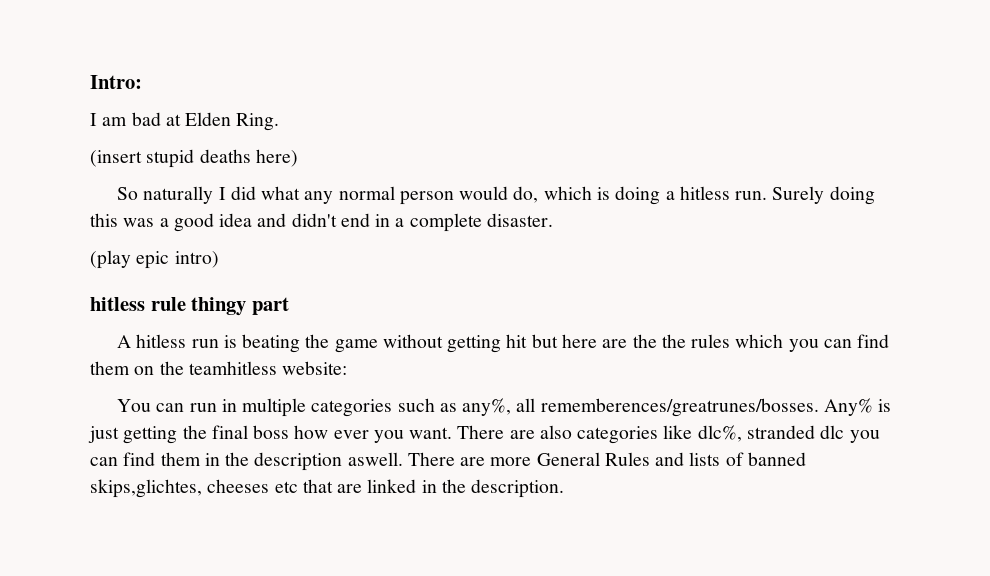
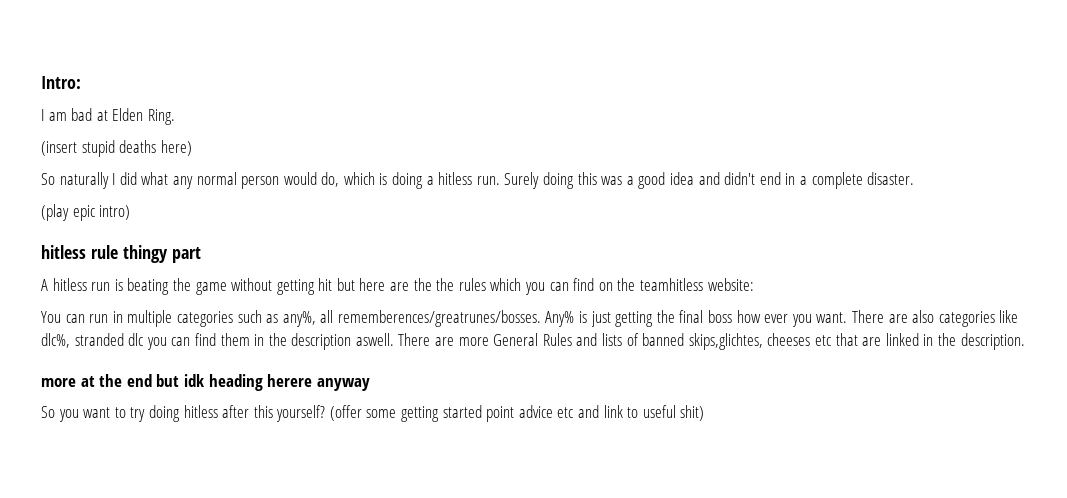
- A hitless run is beating the game without getting hit but here are the the rules which you can find them on the teamhitless website:
+ A hitless run is beating the game without getting hit but here are the the rules which you can find on the teamhitless website:
+ more at the end but idk heading herere anyway
+ So you want to try doing hitless after this yourself? (offer some getting started point advice etc and link to useful shit)

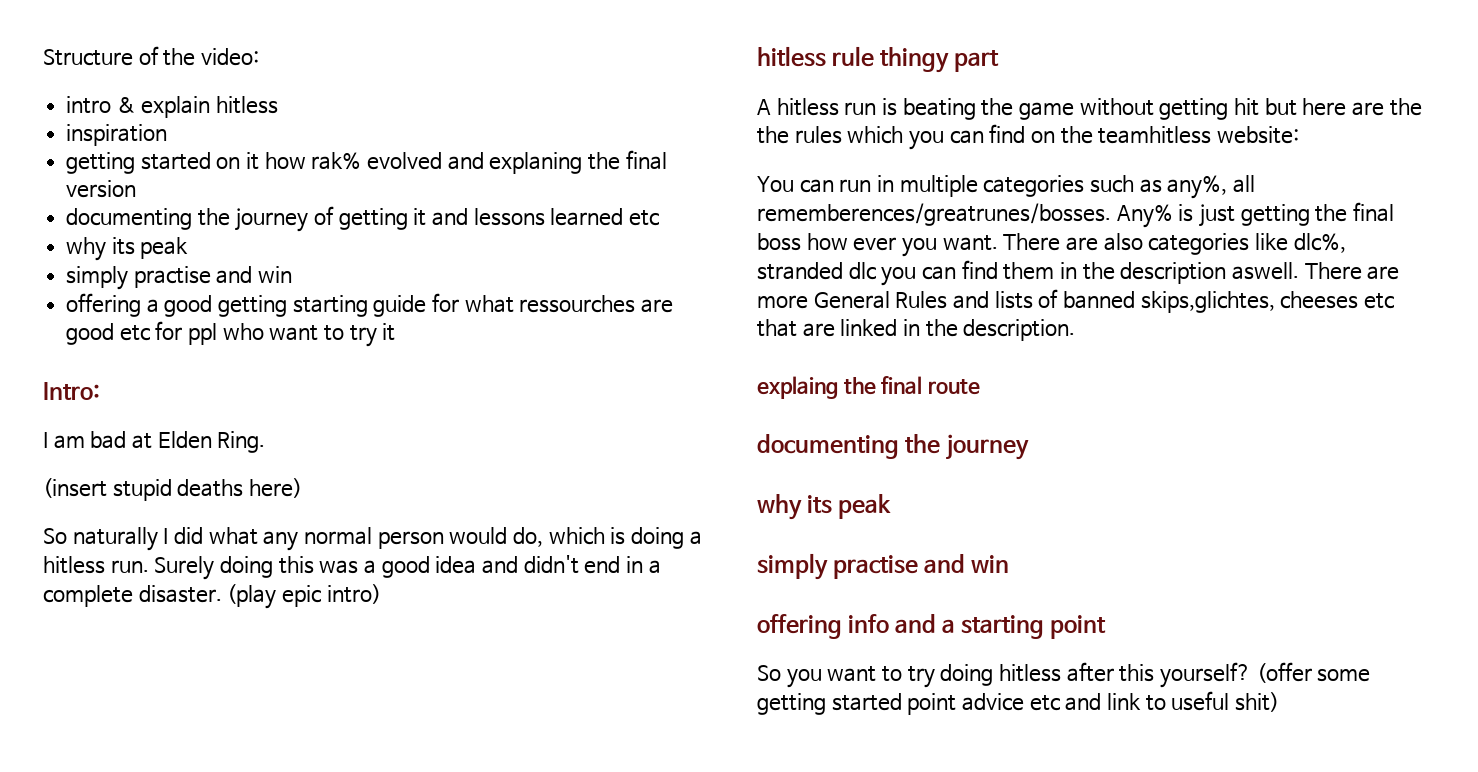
+ Structure of the video:
+ intro & explain hitless
+ inspiration
+ getting started on it how rak% evolved and explaning the final version
+ documenting the journey of getting it and lessons learned etc
+ why its peak
+ simply practise and win
+ offering a good getting starting guide for what ressourches are good etc for ppl who want to try it
- Surely doing this was a good idea and didn't end in a complete disaster.
- (play epic intro)
+ Surely doing this was a good idea and didn't end in a complete disaster. (play epic intro)
- more at the end but idk heading herere anyway
+ explaing the final route
+ documenting the journey
+ why its peak
+ simply practise and win
+ offering info and a starting point

